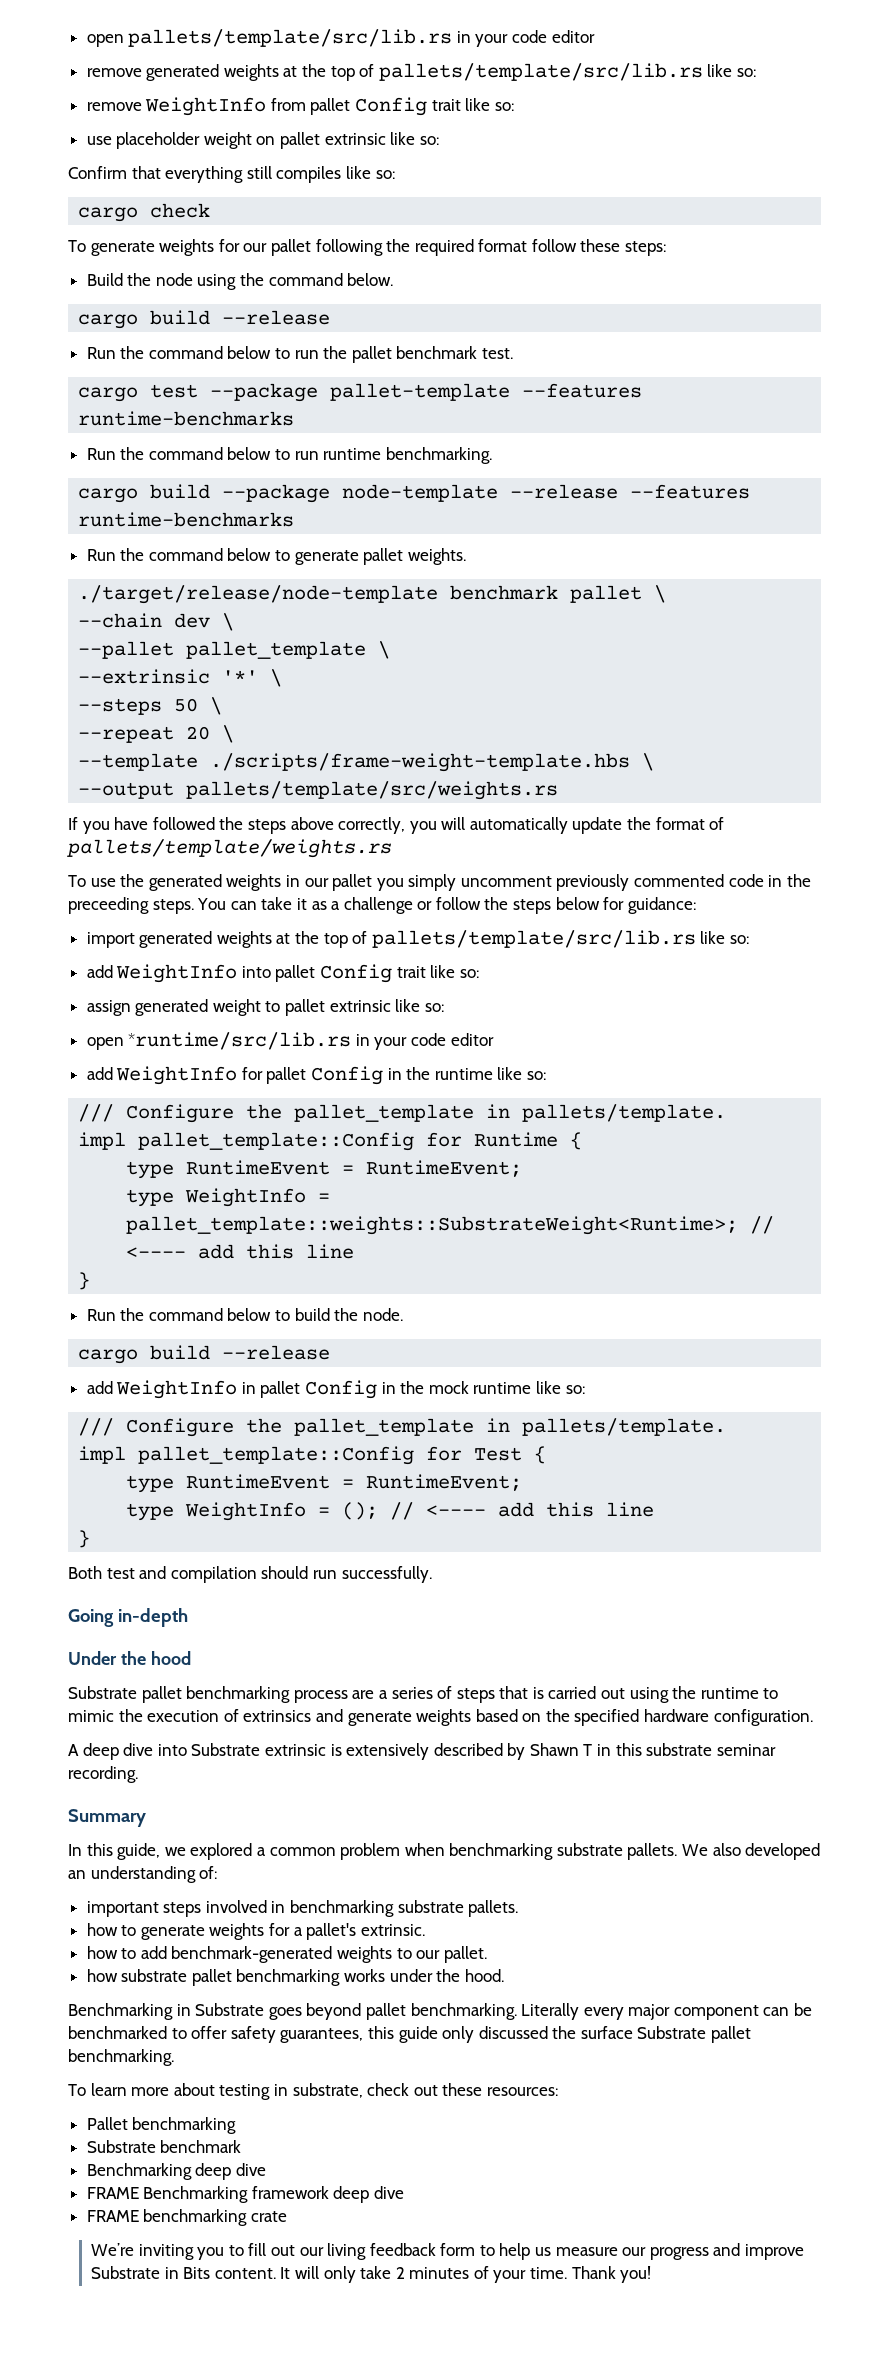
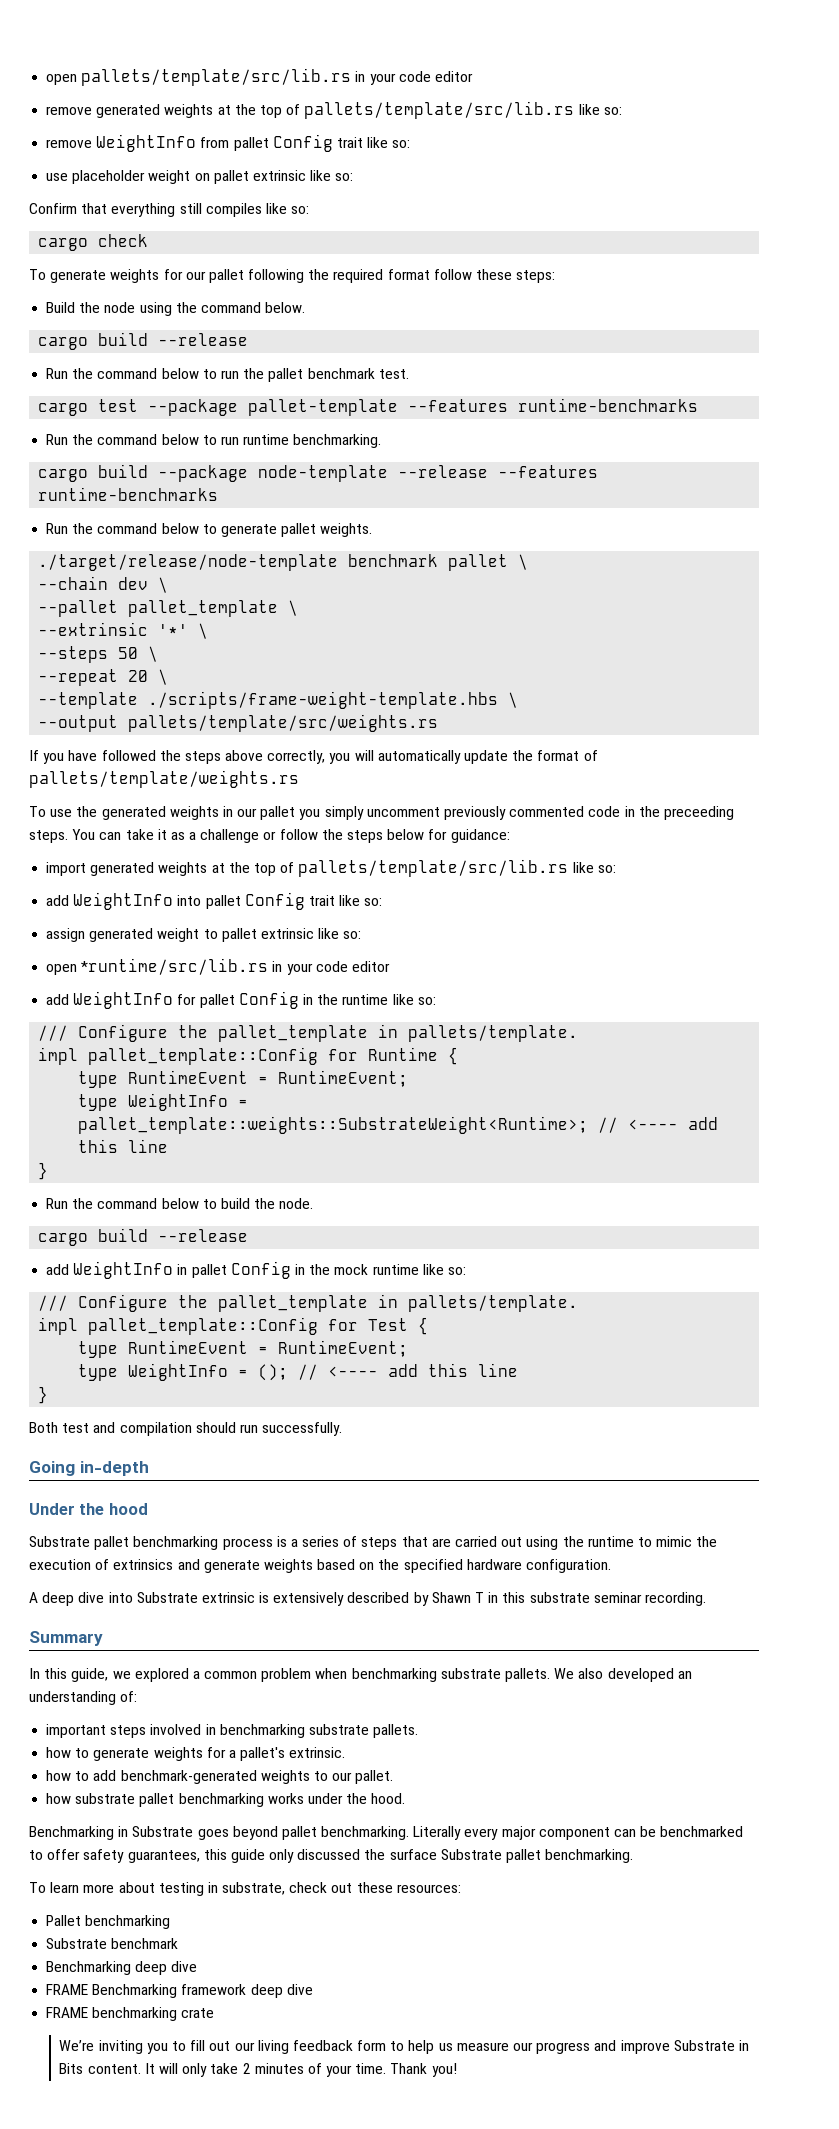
- Substrate pallet benchmarking process are a series of steps that is carried out using the runtime to mimic the execution of extrinsics and generate weights based on the specified hardware configuration.
+ Substrate pallet benchmarking process is a series of steps that are carried out using the runtime to mimic the execution of extrinsics and generate weights based on the specified hardware configuration.

